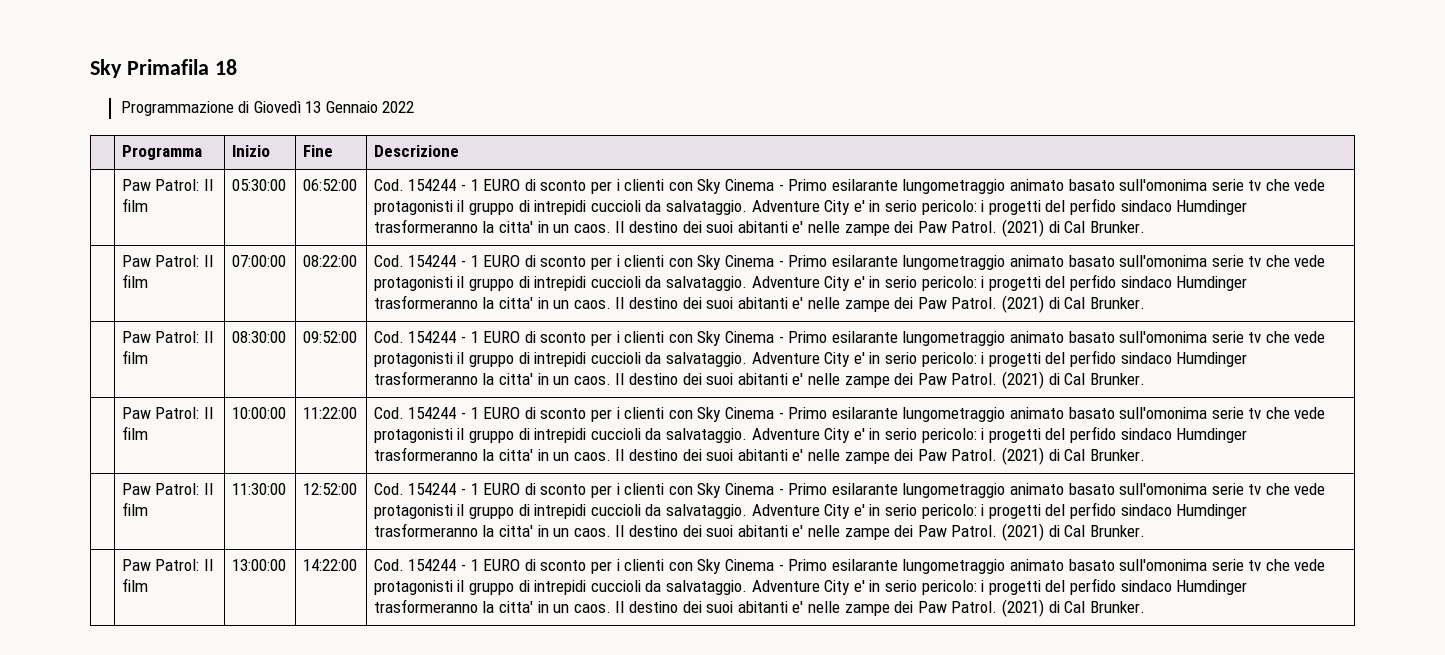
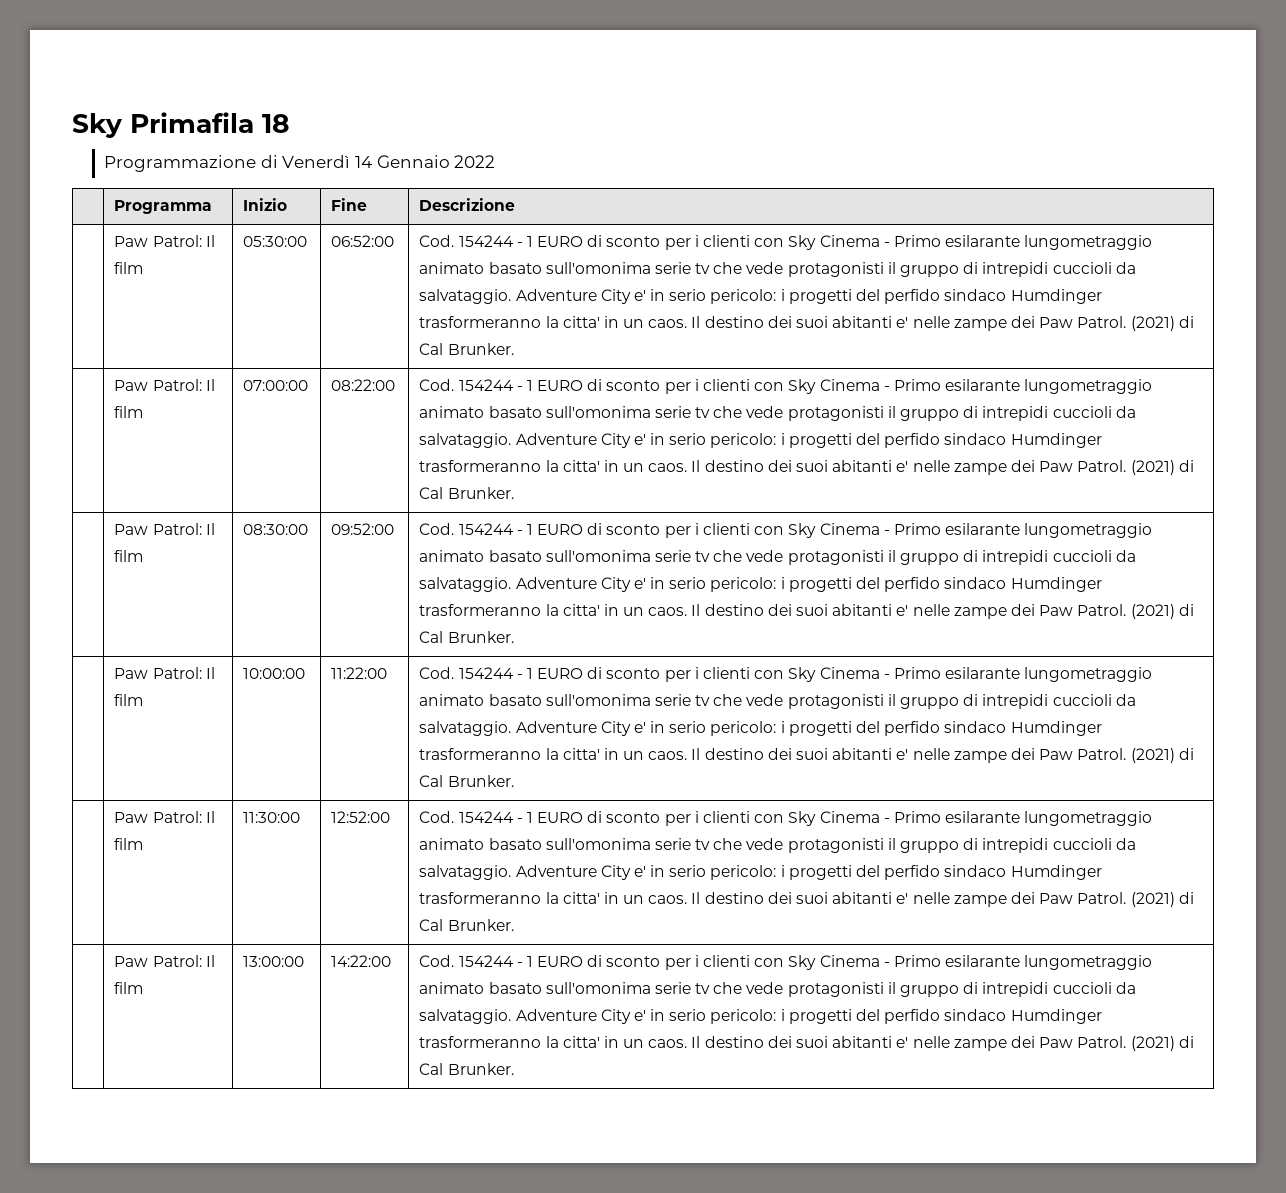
- Programmazione di Giovedì 13 Gennaio 2022
+ Programmazione di Venerdì 14 Gennaio 2022

